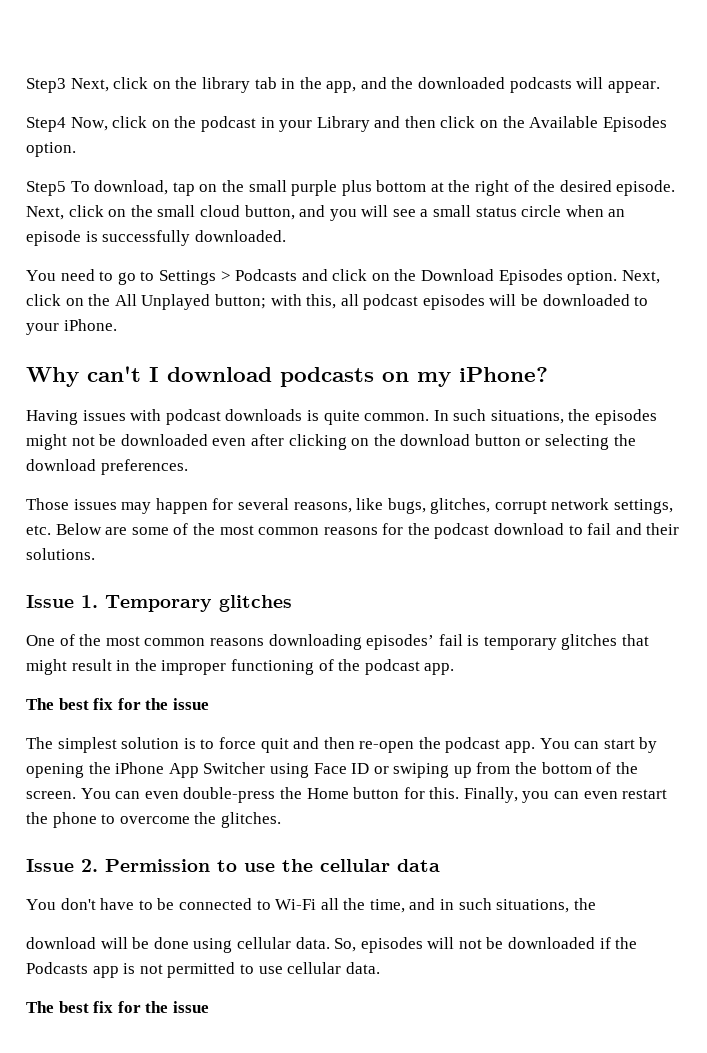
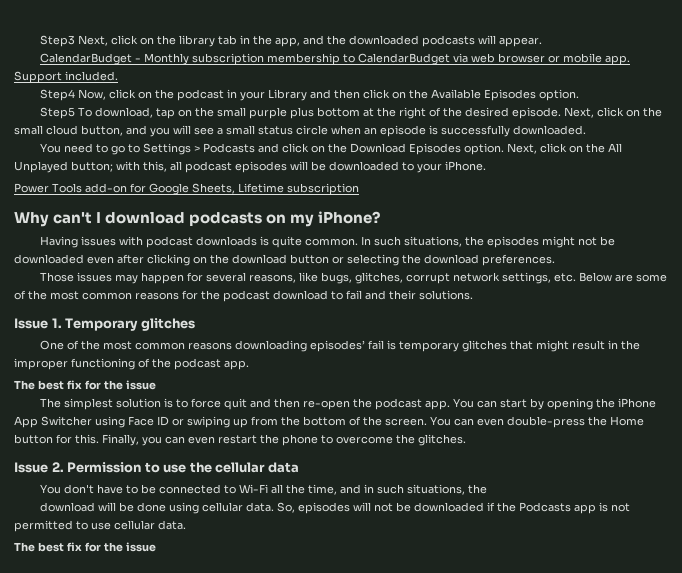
+ CalendarBudget - Monthly subscription membership to CalendarBudget via web browser or mobile app. Support included.
+ Power Tools add-on for Google Sheets, Lifetime subscription

